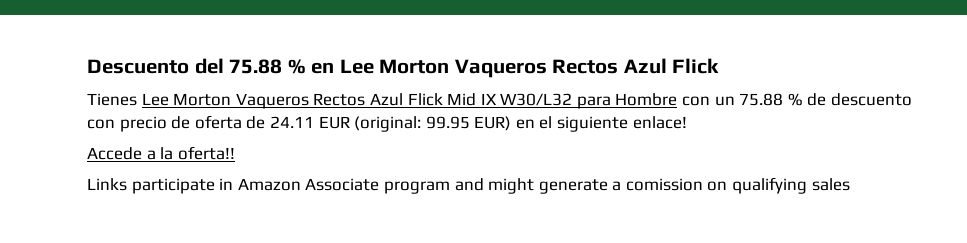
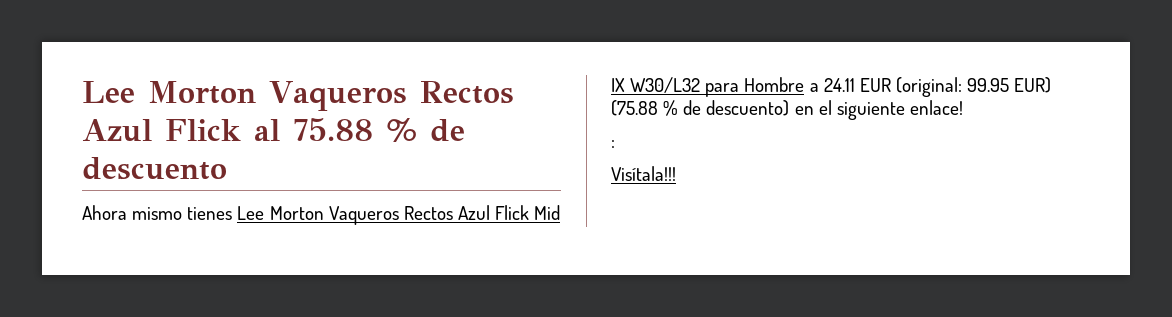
- Descuento del 75.88 % en Lee Morton Vaqueros Rectos Azul Flick
- Tienes Lee Morton Vaqueros Rectos Azul Flick Mid IX W30/L32 para Hombre con un 75.88 % de descuento con precio de oferta de 24.11 EUR (original: 99.95 EUR) en el siguiente enlace!
+ Lee Morton Vaqueros Rectos Azul Flick al 75.88 % de descuento
+ Ahora mismo tienes Lee Morton Vaqueros Rectos Azul Flick Mid IX W30/L32 para Hombre a 24.11 EUR (original: 99.95 EUR) (75.88 % de descuento) en el siguiente enlace!
- Accede a la oferta!!
- Links participate in Amazon Associate program and might generate a comission on qualifying sales
+ :
+ Visítala!!!

